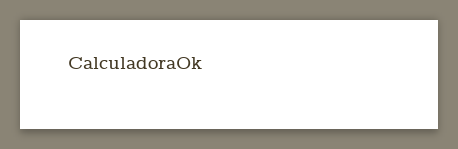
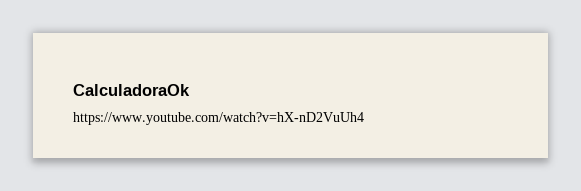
+ https://www.youtube.com/watch?v=hX-nD2VuUh4

